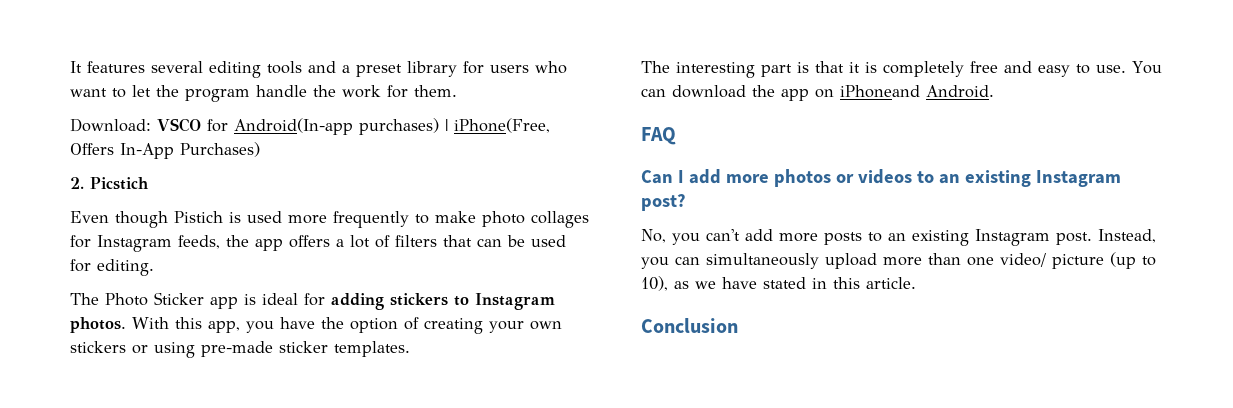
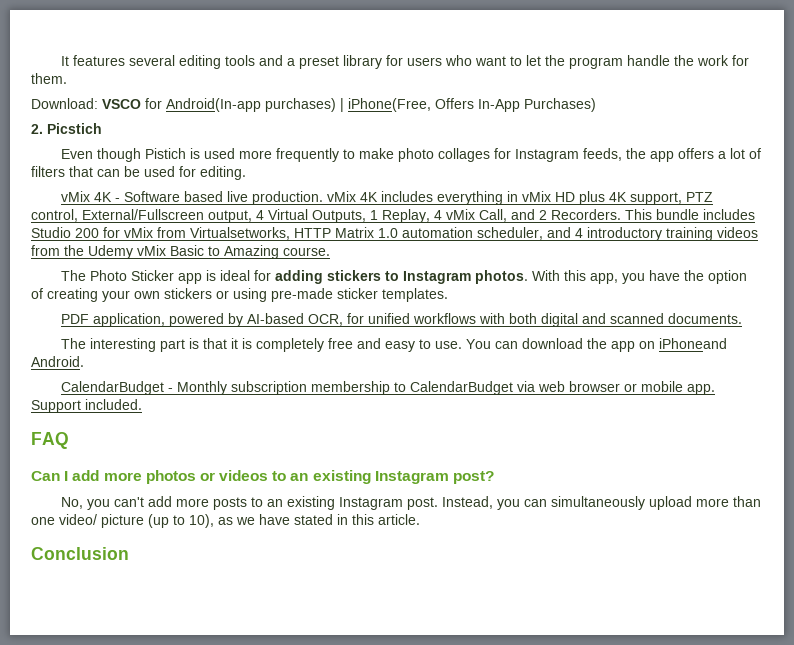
+ vMix 4K - Software based live production. vMix 4K includes everything in vMix HD plus 4K support, PTZ control, External/Fullscreen output, 4 Virtual Outputs, 1 Replay, 4 vMix Call, and 2 Recorders. This bundle includes Studio 200 for vMix from Virtualsetworks, HTTP Matrix 1.0 automation scheduler, and 4 introductory training videos from the Udemy vMix Basic to Amazing course.
+ PDF application, powered by AI-based OCR, for unified workflows with both digital and scanned documents.
+ CalendarBudget - Monthly subscription membership to CalendarBudget via web browser or mobile app. Support included.

